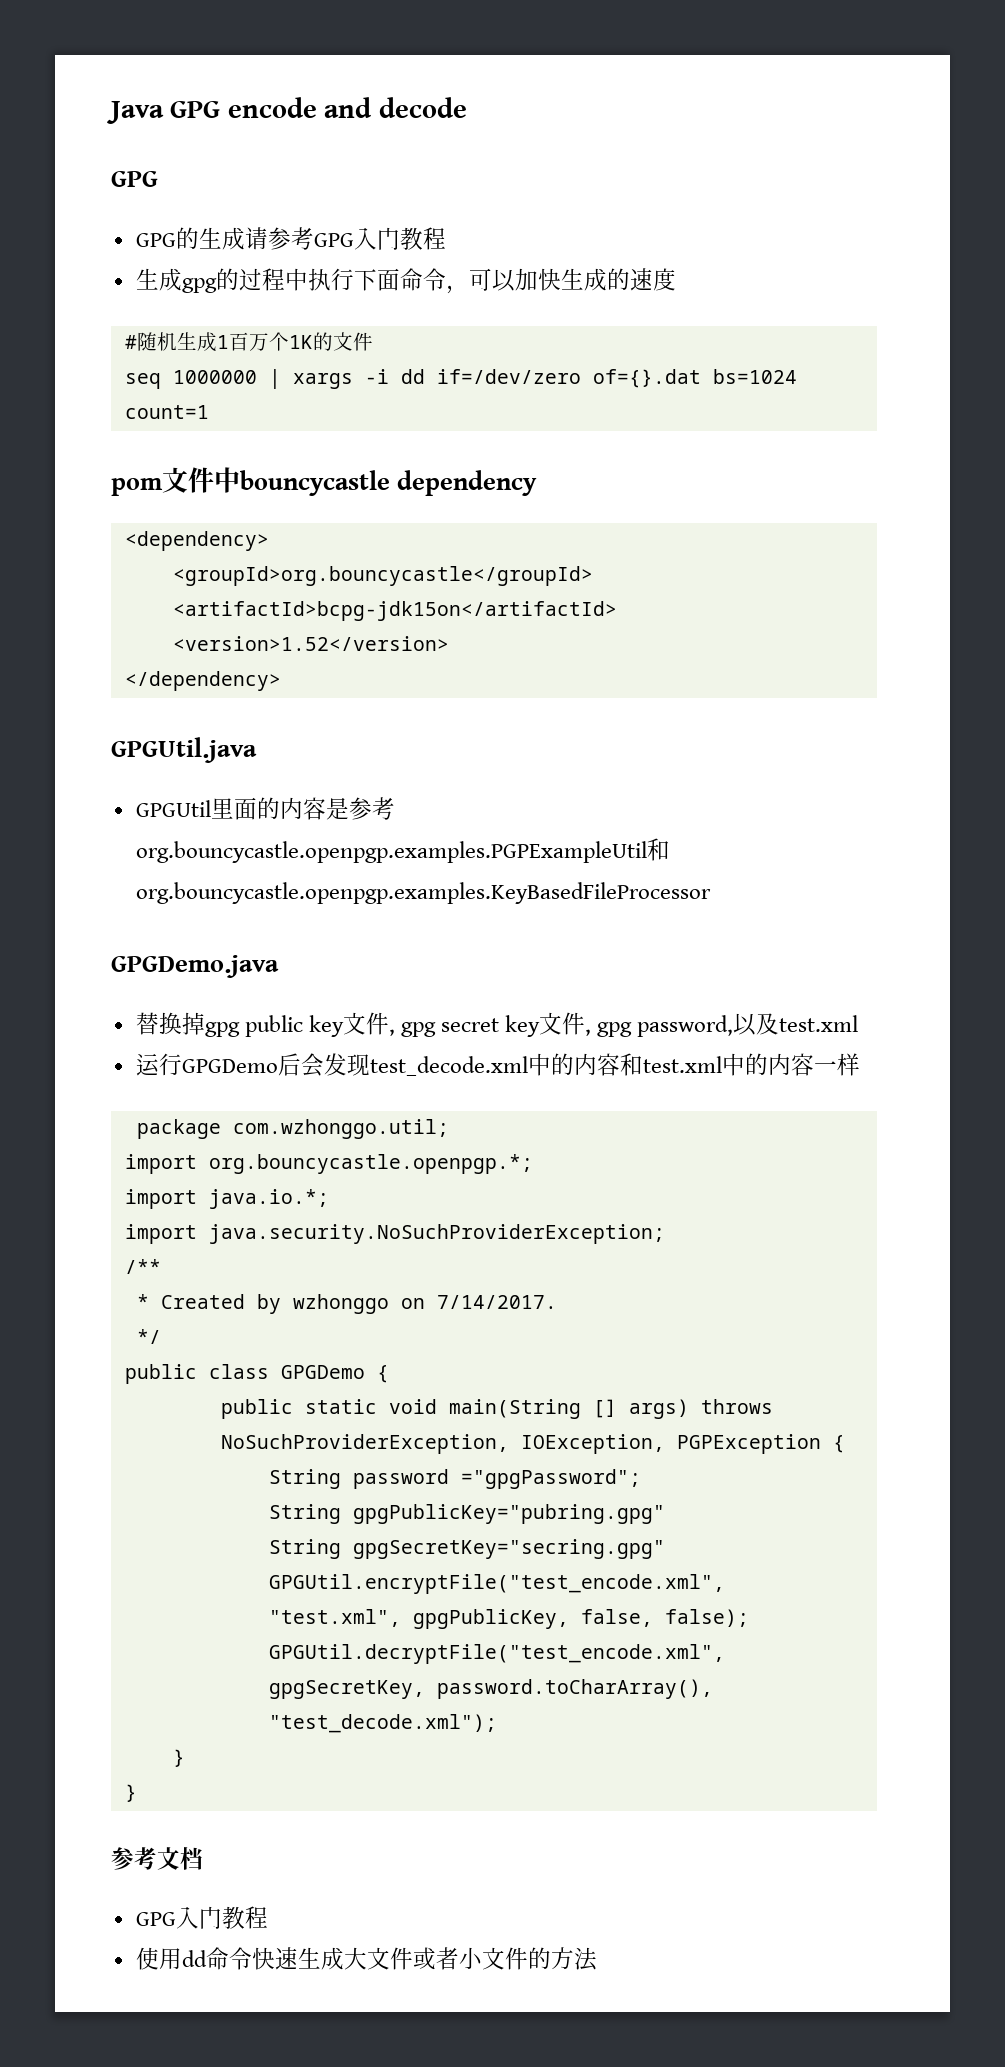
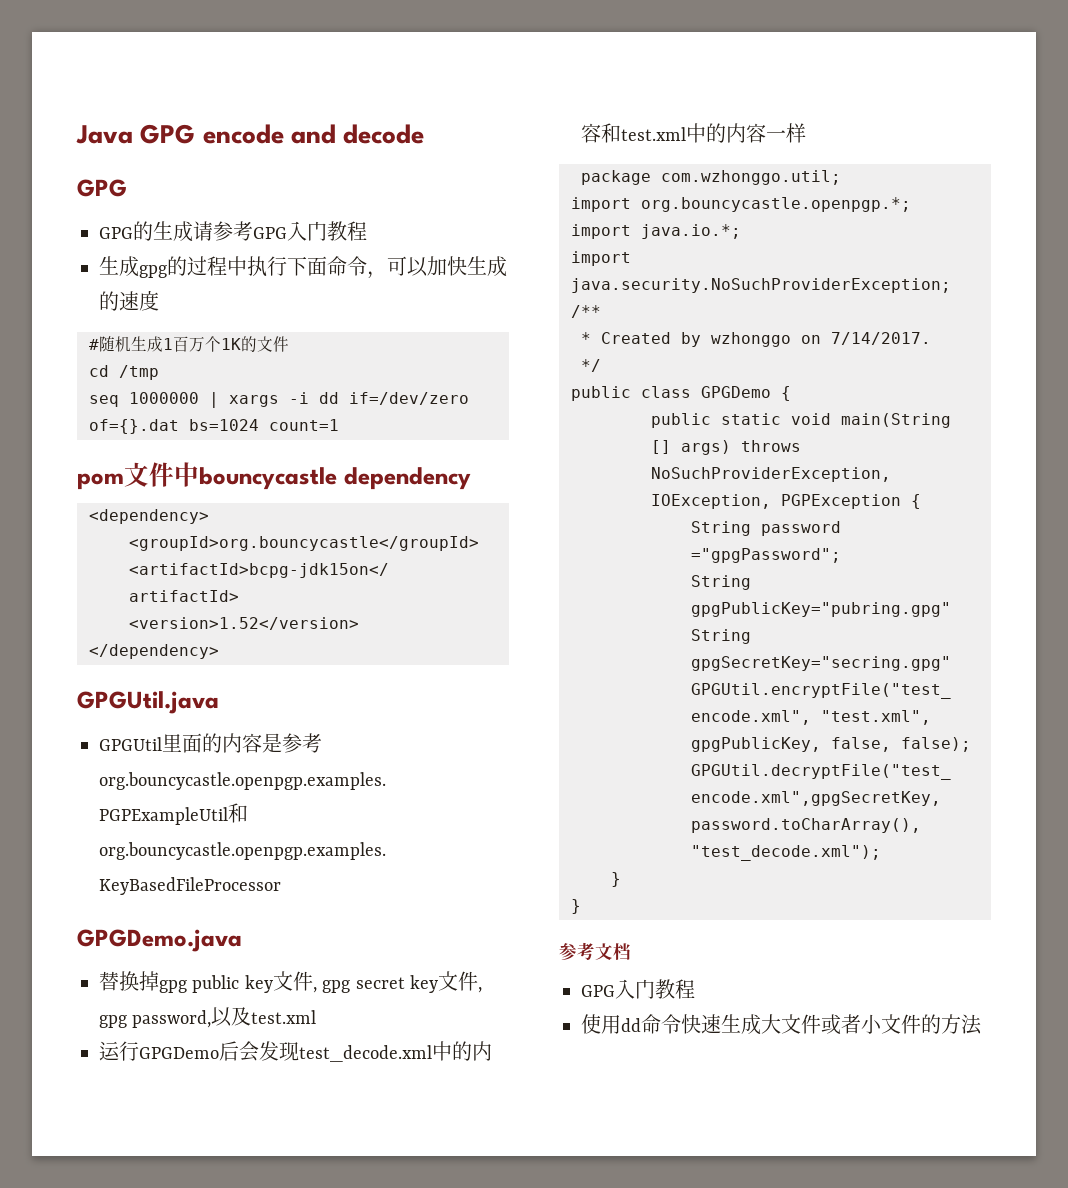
+ cd /tmp

